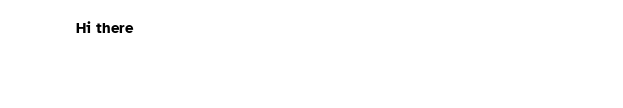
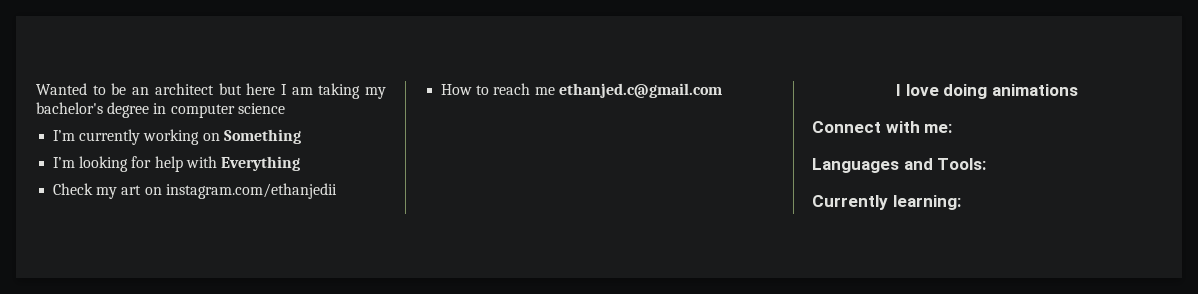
- Hi there
+ Wanted to be an architect but here I am taking my bachelor's degree in computer science
+ I’m currently working on Something
+ I’m looking for help with Everything
+ Check my art on instagram.com/ethanjedii
+ How to reach me ethanjed.c@gmail.com
+ I love doing animations
+ Connect with me:
+ Languages and Tools:
+ Currently learning:

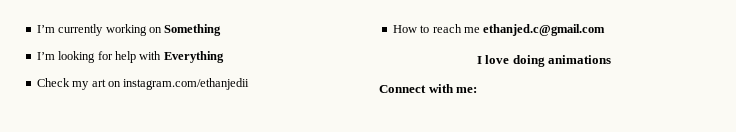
- Wanted to be an architect but here I am taking my bachelor's degree in computer science
- Languages and Tools:
- Currently learning:

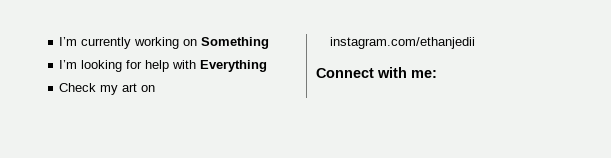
- How to reach me ethanjed.c@gmail.com
- I love doing animations

